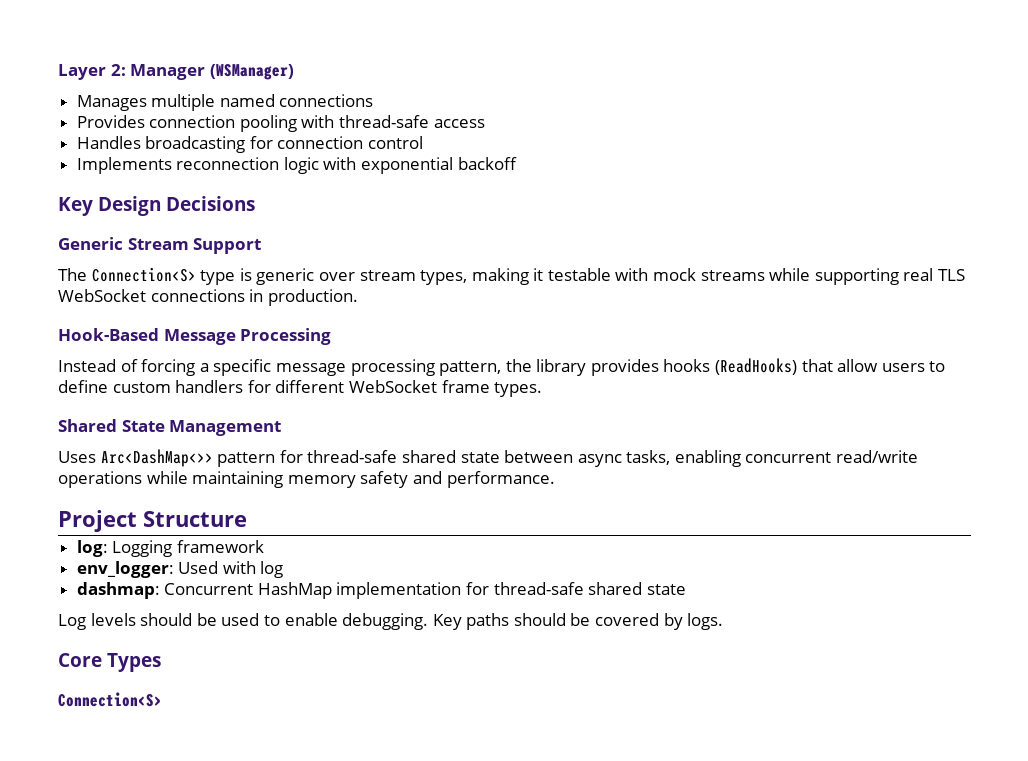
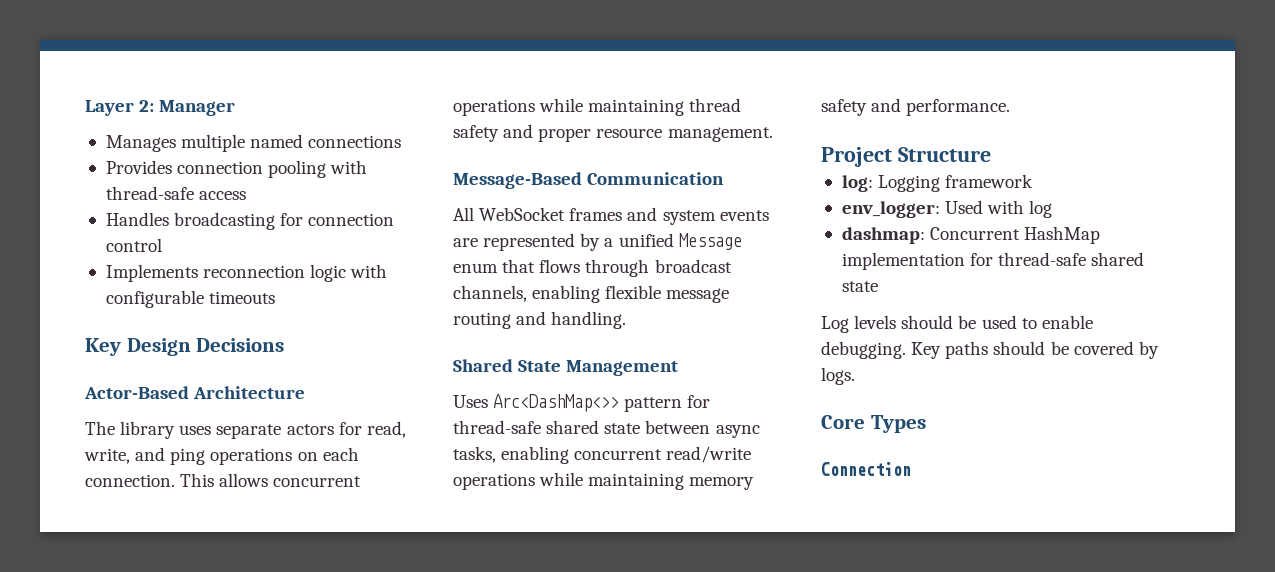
- Layer 2: Manager (WSManager)
+ Layer 2: Manager
- Implements reconnection logic with exponential backoff
+ Implements reconnection logic with configurable timeouts
- Generic Stream Support
- The Connection<S> type is generic over stream types, making it testable with mock streams while supporting real TLS WebSocket connections in production.
- Hook-Based Message Processing
- Instead of forcing a specific message processing pattern, the library provides hooks (ReadHooks) that allow users to define custom handlers for different WebSocket frame types.
+ Actor-Based Architecture
+ The library uses separate actors for read, write, and ping operations on each connection. This allows concurrent operations while maintaining thread safety and proper resource management.
+ Message-Based Communication
+ All WebSocket frames and system events are represented by a unified Message enum that flows through broadcast channels, enabling flexible message routing and handling.
  Core Types
- Connection<S>
+ Connection

